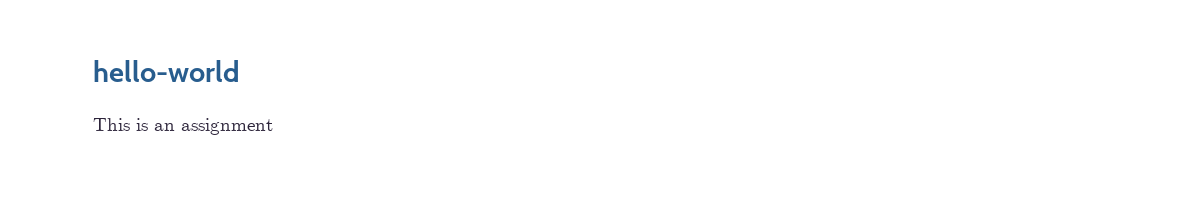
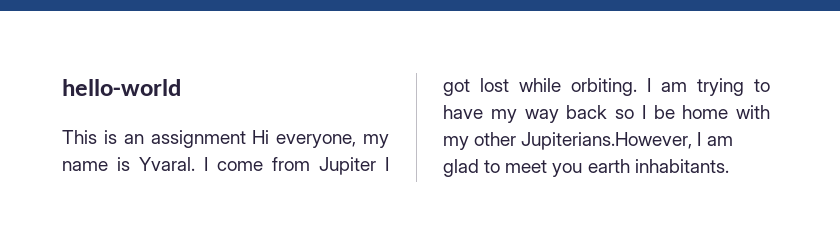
- This is an assignment
+ This is an assignment Hi everyone, my name is Yvaral. I come from Jupiter I got lost while orbiting. I am trying to have my way back so I be home with my other Jupiterians.However, I am glad to meet you earth inhabitants.

